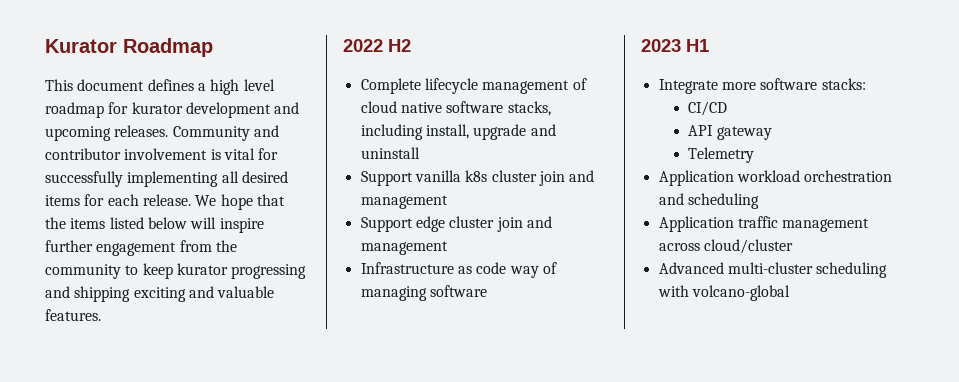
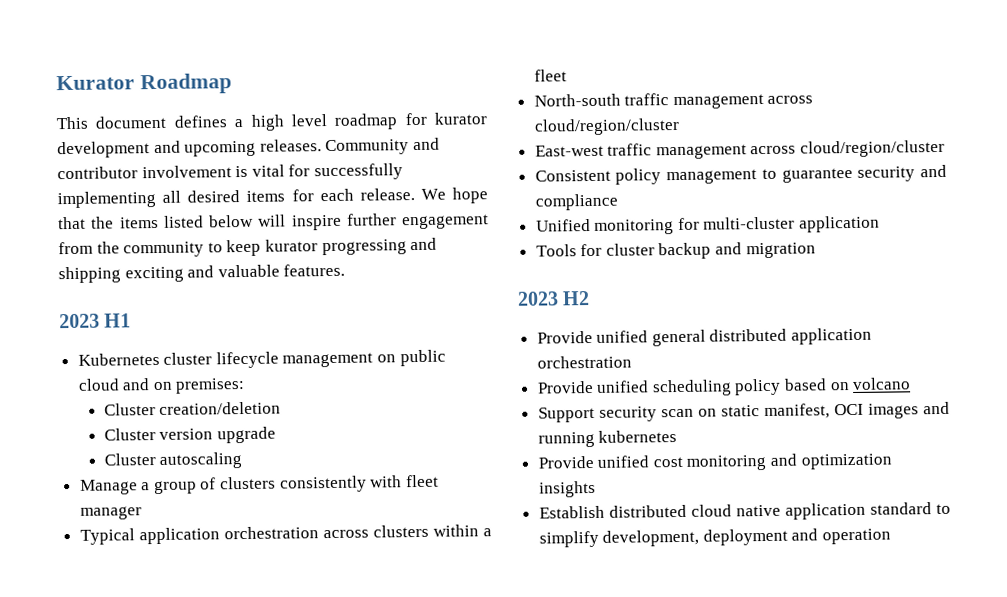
- 2022 H2
- Complete lifecycle management of cloud native software stacks, including install, upgrade and uninstall
- Support vanilla k8s cluster join and management
- Support edge cluster join and management
- Infrastructure as code way of managing software
  2023 H1
- Integrate more software stacks:
- CI/CD
- API gateway
- Telemetry
- Application workload orchestration and scheduling
- Application traffic management across cloud/cluster
- Advanced multi-cluster scheduling with volcano-global
+ Kubernetes cluster lifecycle management on public cloud and on premises:
+ Cluster creation/deletion
+ Cluster version upgrade
+ Cluster autoscaling
+ Manage a group of clusters consistently with fleet manager
+ Typical application orchestration across clusters within a fleet
+ North-south traffic management across cloud/region/cluster
+ East-west traffic management across cloud/region/cluster
+ Consistent policy management to guarantee security and compliance
+ Unified monitoring for multi-cluster application
+ Tools for cluster backup and migration
+ 2023 H2
+ Provide unified general distributed application orchestration
+ Provide unified scheduling policy based on volcano
+ Support security scan on static manifest, OCI images and running kubernetes
+ Provide unified cost monitoring and optimization insights
+ Establish distributed cloud native application standard to simplify development, deployment and operation

